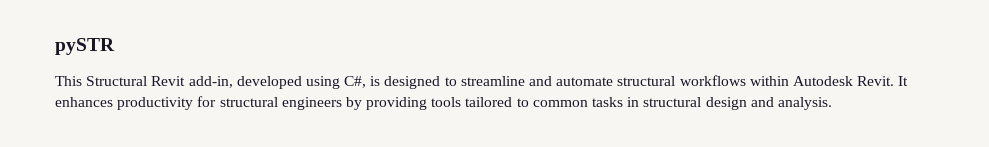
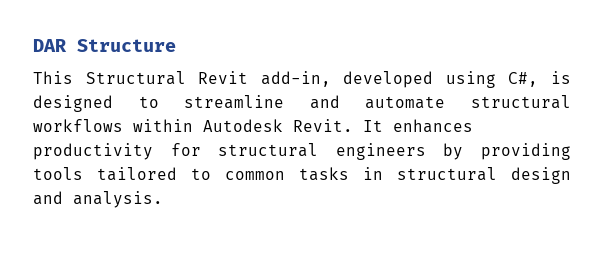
- pySTR
+ DAR Structure

